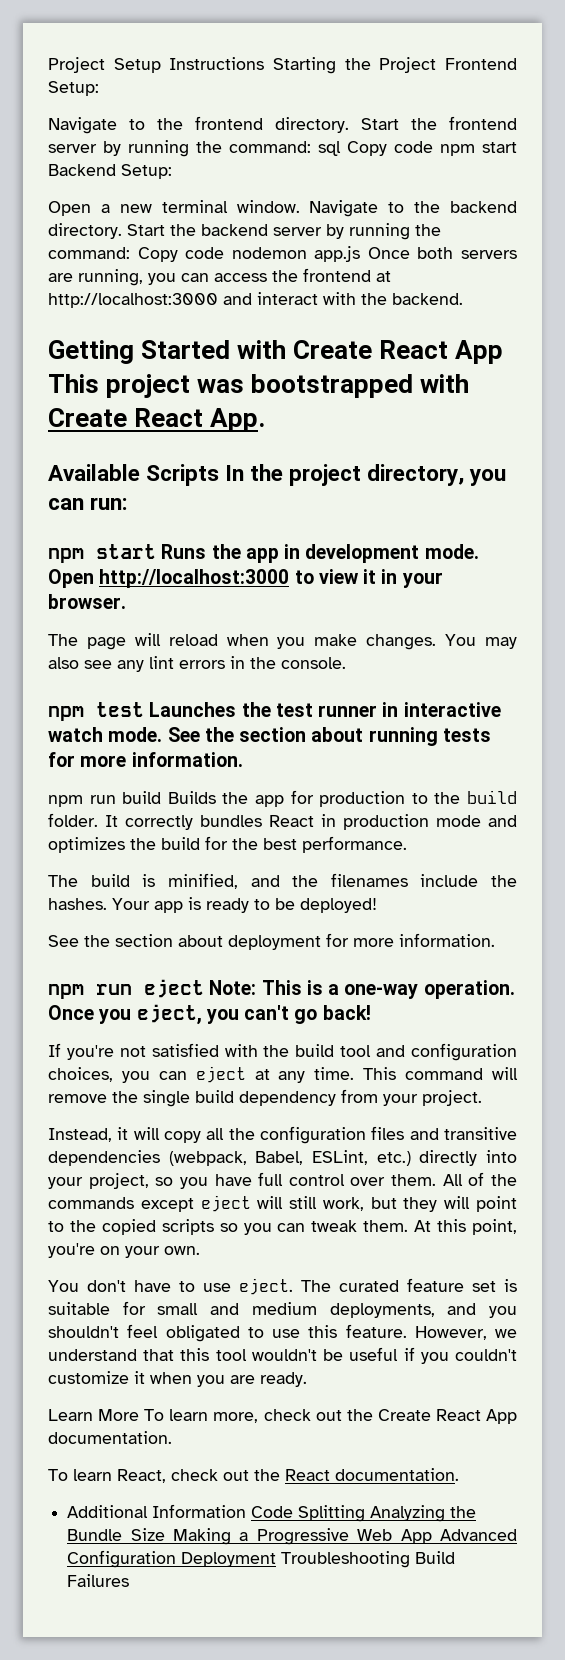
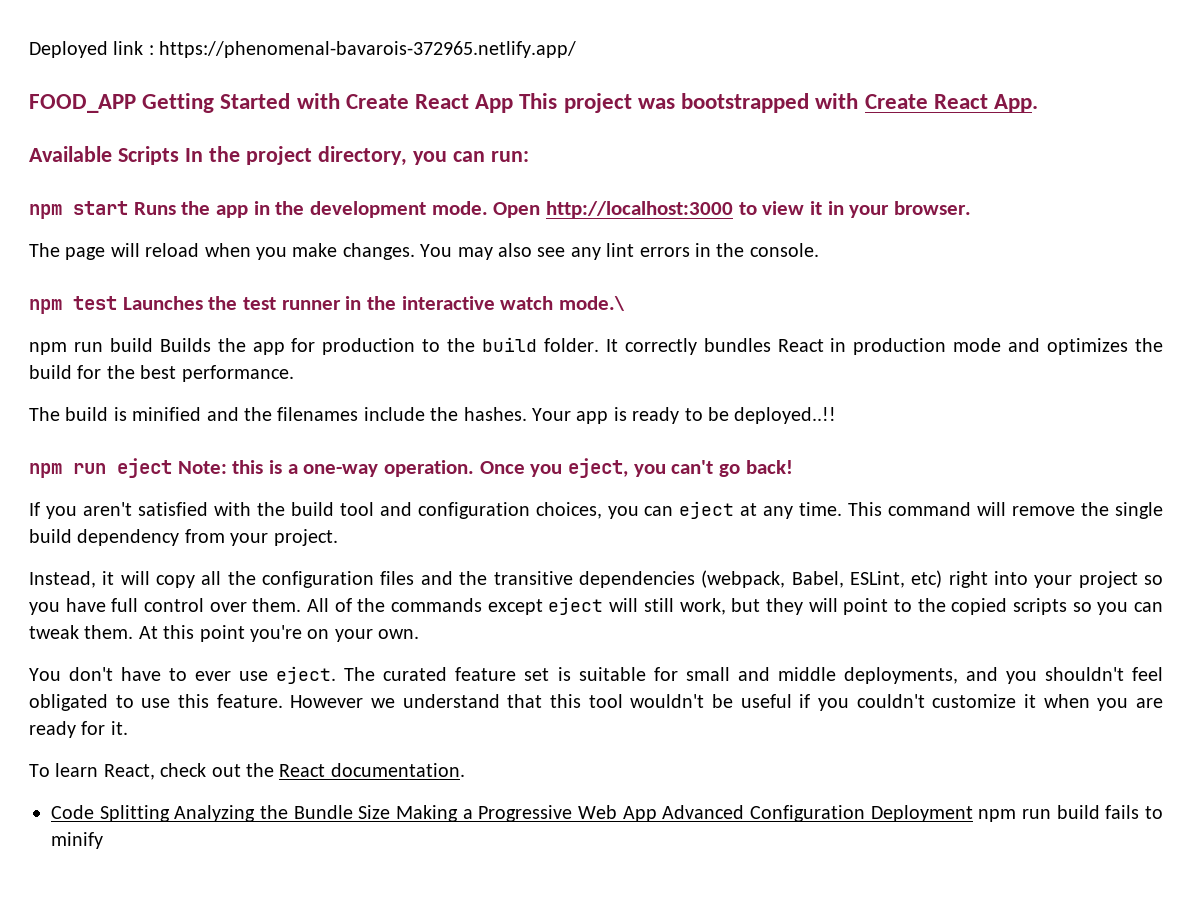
- Project Setup Instructions Starting the Project Frontend Setup:
- Navigate to the frontend directory. Start the frontend server by running the command: sql Copy code npm start Backend Setup:
- Open a new terminal window. Navigate to the backend directory. Start the backend server by running the command: Copy code nodemon app.js Once both servers are running, you can access the frontend at http://localhost:3000 and interact with the backend.
- Getting Started with Create React App This project was bootstrapped with Create React App.
+ Deployed link : https://phenomenal-bavarois-372965.netlify.app/
+ FOOD_APP Getting Started with Create React App This project was bootstrapped with Create React App.
- npm start Runs the app in development mode.
+ npm start Runs the app in the development mode.
- npm test Launches the test runner in interactive watch mode. See the section about running tests for more information.
+ npm test Launches the test runner in the interactive watch mode.\
- The build is minified, and the filenames include the hashes.
+ The build is minified and the filenames include the hashes.
- Your app is ready to be deployed!
- See the section about deployment for more information.
+ Your app is ready to be deployed..!!
- npm run eject Note: This is a one-way operation.
+ npm run eject Note: this is a one-way operation.
- If you're not satisfied with the build tool and configuration choices, you can eject at any time.
+ If you aren't satisfied with the build tool and configuration choices, you can eject at any time.
- Instead, it will copy all the configuration files and transitive dependencies (webpack, Babel, ESLint, etc.) directly into your project, so you have full control over them.
+ Instead, it will copy all the configuration files and the transitive dependencies (webpack, Babel, ESLint, etc) right into your project so you have full control over them.
- At this point, you're on your own.
+ At this point you're on your own.
- You don't have to use eject.
+ You don't have to ever use eject.
- The curated feature set is suitable for small and medium deployments, and you shouldn't feel obligated to use this feature.
+ The curated feature set is suitable for small and middle deployments, and you shouldn't feel obligated to use this feature.
- However, we understand that this tool wouldn't be useful if you couldn't customize it when you are ready.
- Learn More To learn more, check out the Create React App documentation.
+ However we understand that this tool wouldn't be useful if you couldn't customize it when you are ready for it.
- Additional Information Code Splitting Analyzing the Bundle Size Making a Progressive Web App Advanced Configuration Deployment Troubleshooting Build Failures
+ Code Splitting Analyzing the Bundle Size Making a Progressive Web App Advanced Configuration Deployment npm run build fails to minify

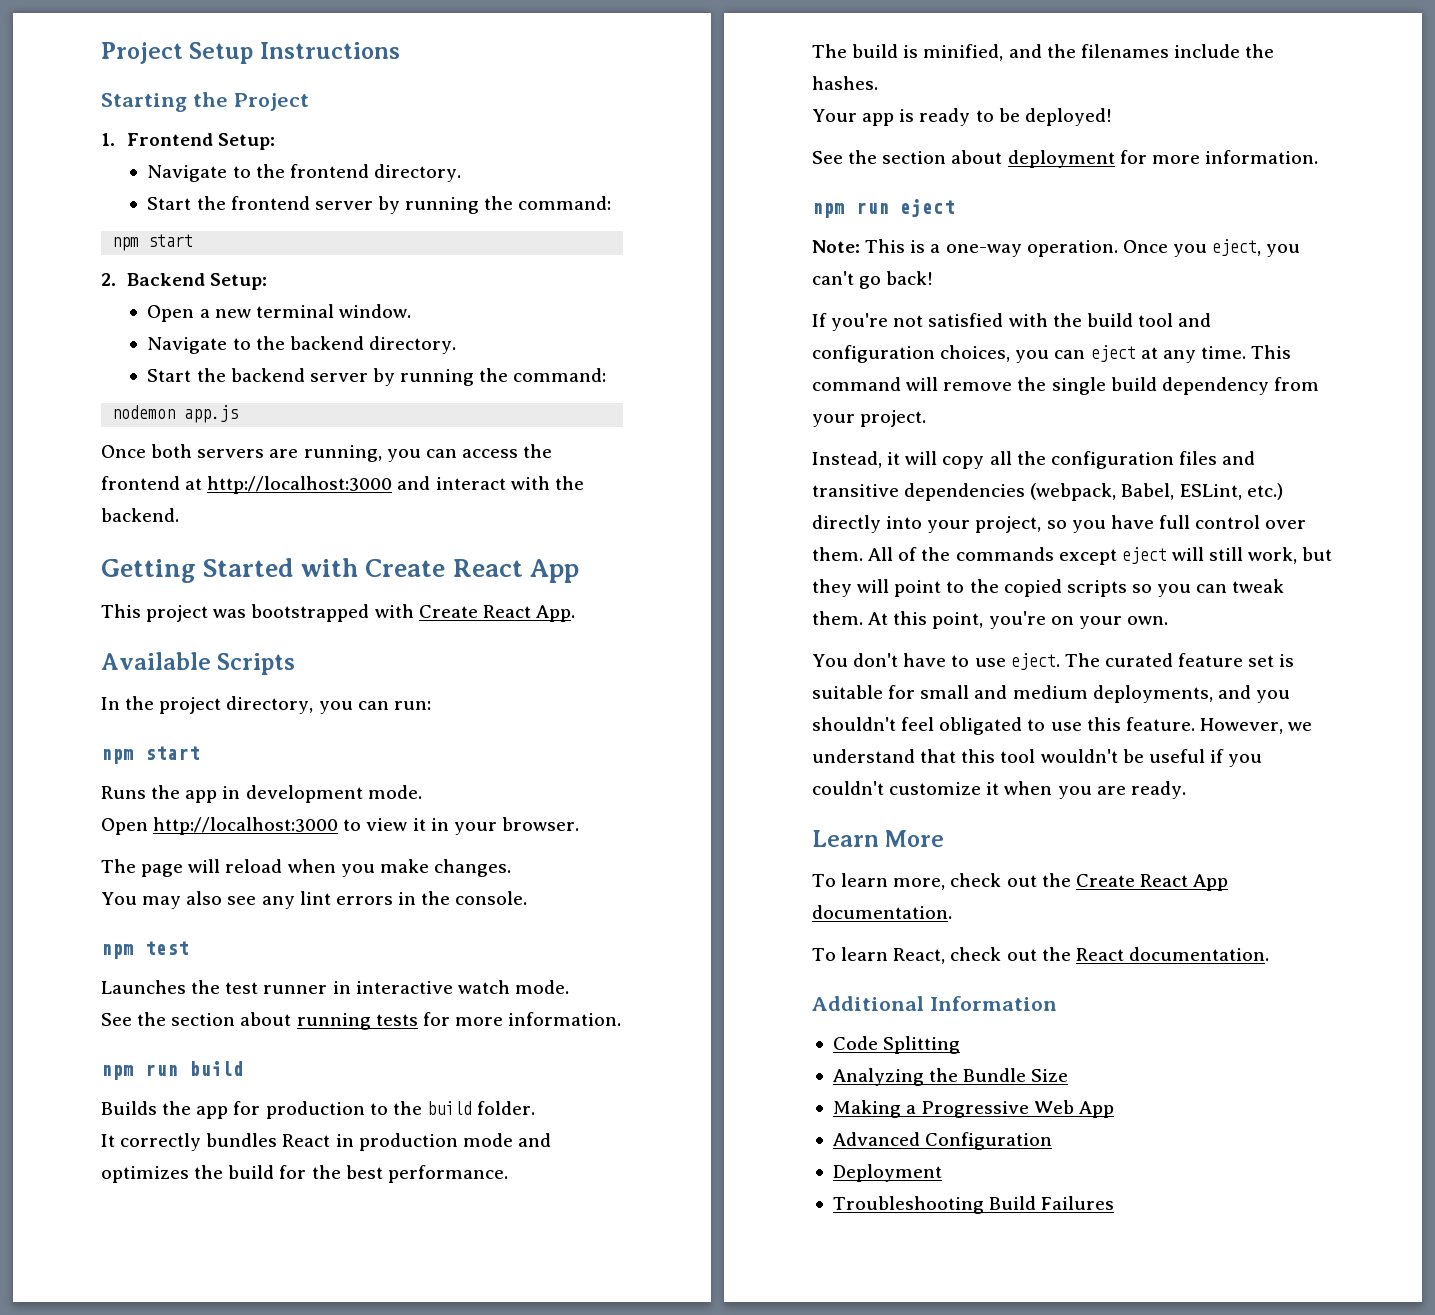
- Deployed link : https://phenomenal-bavarois-372965.netlify.app/
- FOOD_APP Getting Started with Create React App This project was bootstrapped with Create React App.
+ Project Setup Instructions
+ Starting the Project
+ 1. Frontend Setup:
+ Navigate to the frontend directory.
+ Start the frontend server by running the command:
+ npm start
+ 2. Backend Setup:
+ Open a new terminal window.
+ Navigate to the backend directory.
+ Start the backend server by running the command:
+ nodemon app.js
+ Once both servers are running, you can access the frontend at http://localhost:3000 and interact with the backend.
+ Getting Started with Create React App
+ This project was bootstrapped with Create React App.
- Available Scripts In the project directory, you can run:
- npm start Runs the app in the development mode. Open http://localhost:3000 to view it in your browser.
+ Available Scripts
+ In the project directory, you can run:
+ npm start
+ Runs the app in development mode.
+ Open http://localhost:3000 to view it in your browser.
- The page will reload when you make changes. You may also see any lint errors in the console.
+ The page will reload when you make changes.
+ You may also see any lint errors in the console.
- npm test Launches the test runner in the interactive watch mode.\
- npm run build Builds the app for production to the build folder. It correctly bundles React in production mode and optimizes the build for the best performance.
+ npm test
+ Launches the test runner in interactive watch mode.
+ See the section about running tests for more information.
+ npm run build
+ Builds the app for production to the build folder.
+ It correctly bundles React in production mode and optimizes the build for the best performance.
- The build is minified and the filenames include the hashes. Your app is ready to be deployed..!!
+ The build is minified, and the filenames include the hashes.
+ Your app is ready to be deployed!
+ See the section about deployment for more information.
- npm run eject Note: this is a one-way operation.
+ npm run eject
+ Note: This is a one-way operation.
- If you aren't satisfied with the build tool and configuration choices, you can eject at any time.
+ If you're not satisfied with the build tool and configuration choices, you can eject at any time.
- Instead, it will copy all the configuration files and the transitive dependencies (webpack, Babel, ESLint, etc) right into your project so you have full control over them.
+ Instead, it will copy all the configuration files and transitive dependencies (webpack, Babel, ESLint, etc.) directly into your project, so you have full control over them.
- At this point you're on your own.
+ At this point, you're on your own.
- You don't have to ever use eject.
+ You don't have to use eject.
- The curated feature set is suitable for small and middle deployments, and you shouldn't feel obligated to use this feature.
+ The curated feature set is suitable for small and medium deployments, and you shouldn't feel obligated to use this feature.
- However we understand that this tool wouldn't be useful if you couldn't customize it when you are ready for it.
+ However, we understand that this tool wouldn't be useful if you couldn't customize it when you are ready.
+ Learn More
+ To learn more, check out the Create React App documentation.
+ Additional Information
- Code Splitting Analyzing the Bundle Size Making a Progressive Web App Advanced Configuration Deployment npm run build fails to minify
+ Code Splitting
+ Analyzing the Bundle Size
+ Making a Progressive Web App
+ Advanced Configuration
+ Deployment
+ Troubleshooting Build Failures

